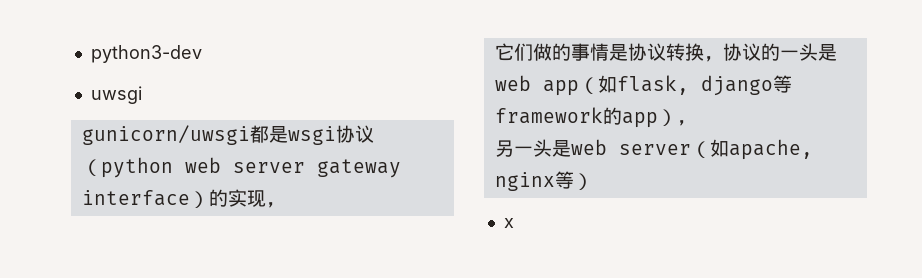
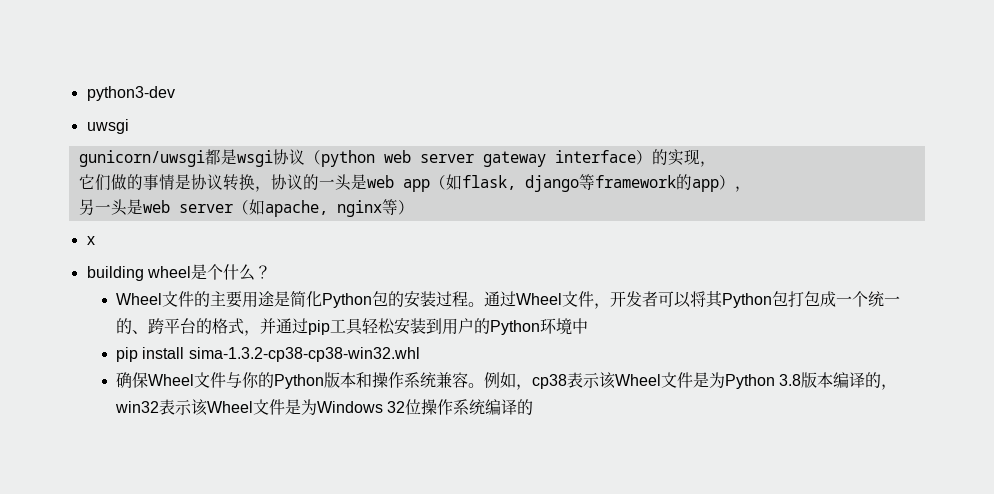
+ building wheel是个什么？
+ Wheel文件的主要用途是简化Python包的安装过程。通过Wheel文件，开发者可以将其Python包打包成一个统一的、跨平台的格式，并通过pip工具轻松安装到用户的Python环境中
+ pip install sima‑1.3.2‑cp38‑cp38‑win32.whl
+ 确保Wheel文件与你的Python版本和操作系统兼容。例如，cp38表示该Wheel文件是为Python 3.8版本编译的，win32表示该Wheel文件是为Windows 32位操作系统编译的

